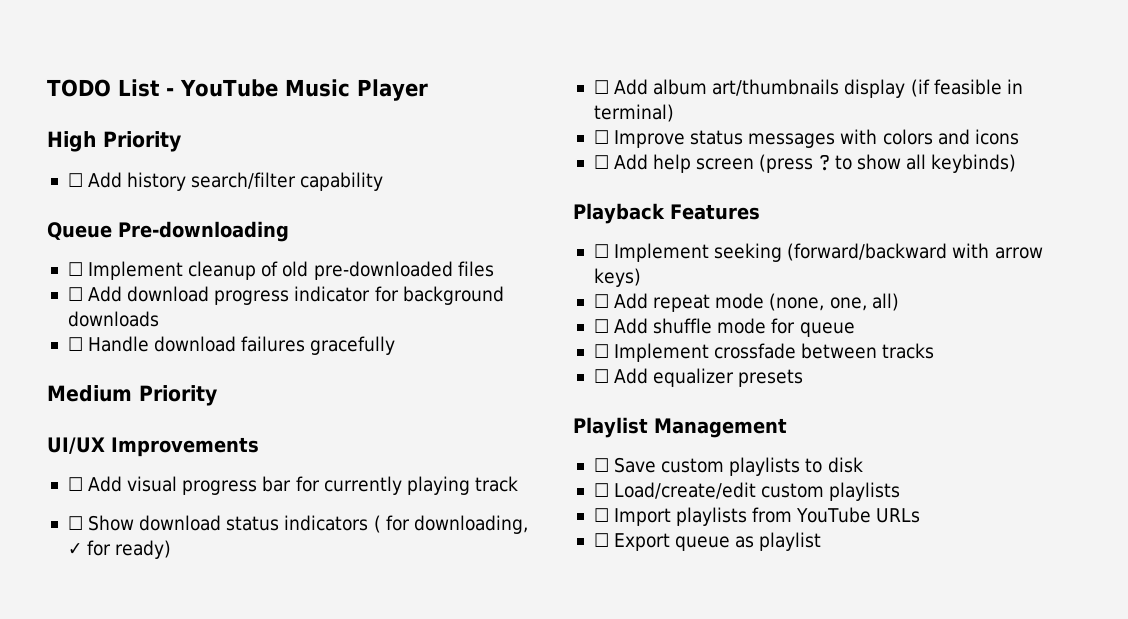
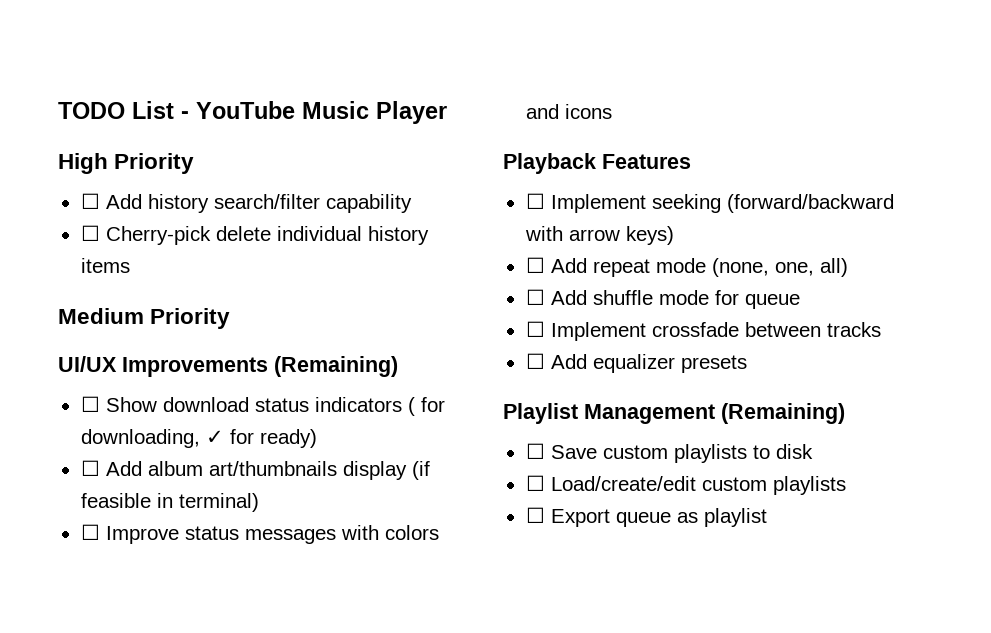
- Queue Pre-downloading
- ☐ Implement cleanup of old pre-downloaded files
- ☐ Add download progress indicator for background downloads
- ☐ Handle download failures gracefully
+ ☐ Cherry-pick delete individual history items
  Medium Priority
- UI/UX Improvements
- ☐ Add visual progress bar for currently playing track
+ UI/UX Improvements (Remaining)
- ☐ Add help screen (press ? to show all keybinds)
- Playlist Management
+ Playlist Management (Remaining)
- ☐ Import playlists from YouTube URLs

